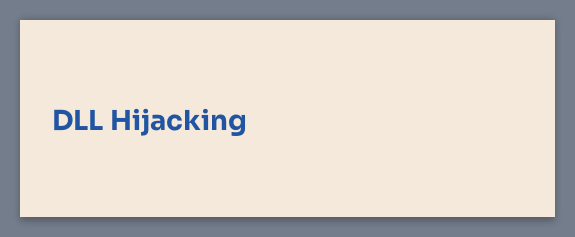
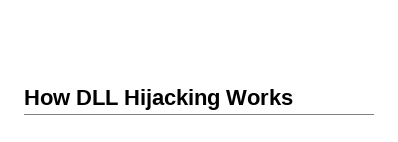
- DLL Hijacking
+ How DLL Hijacking Works

